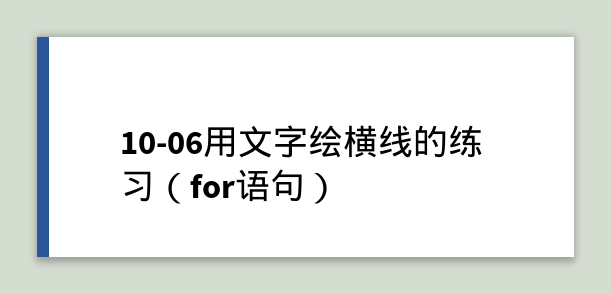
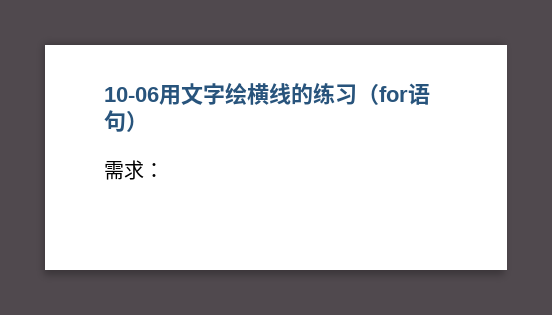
+ 需求：

